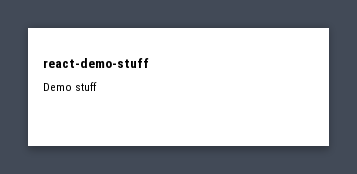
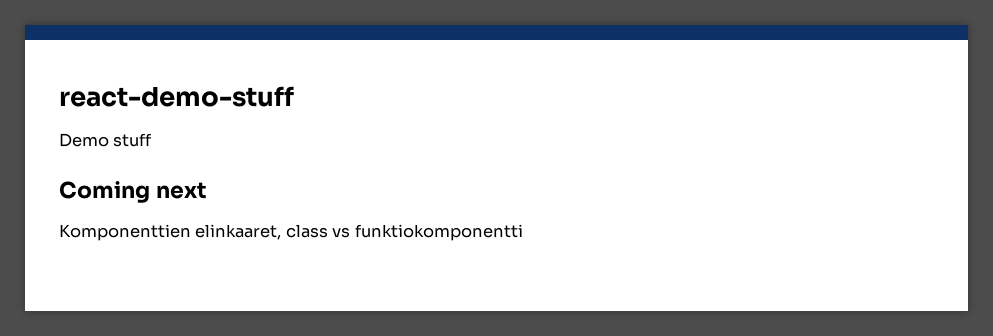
+ Coming next
+ Komponenttien elinkaaret, class vs funktiokomponentti

